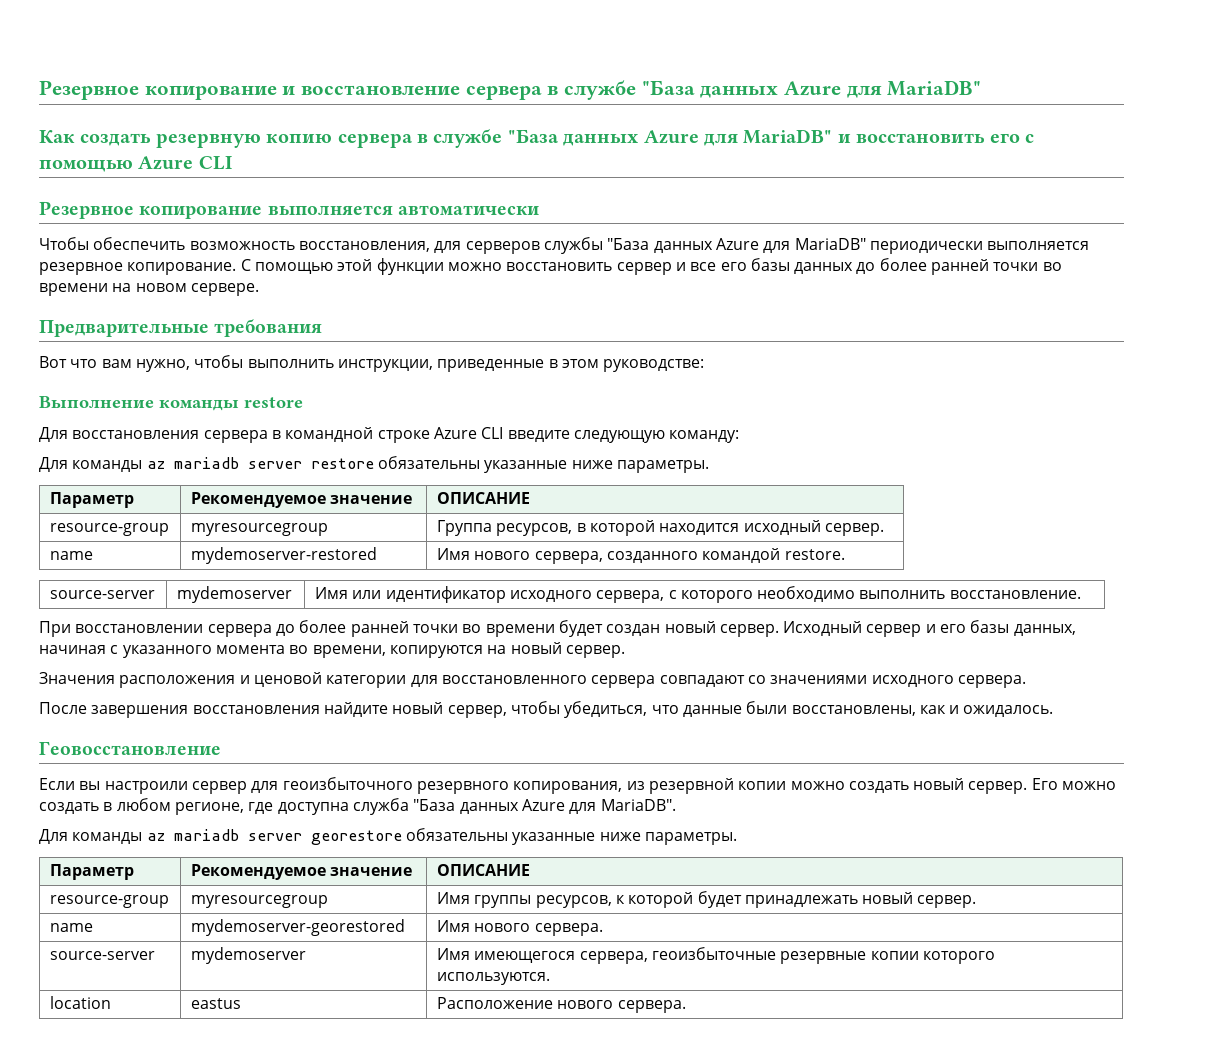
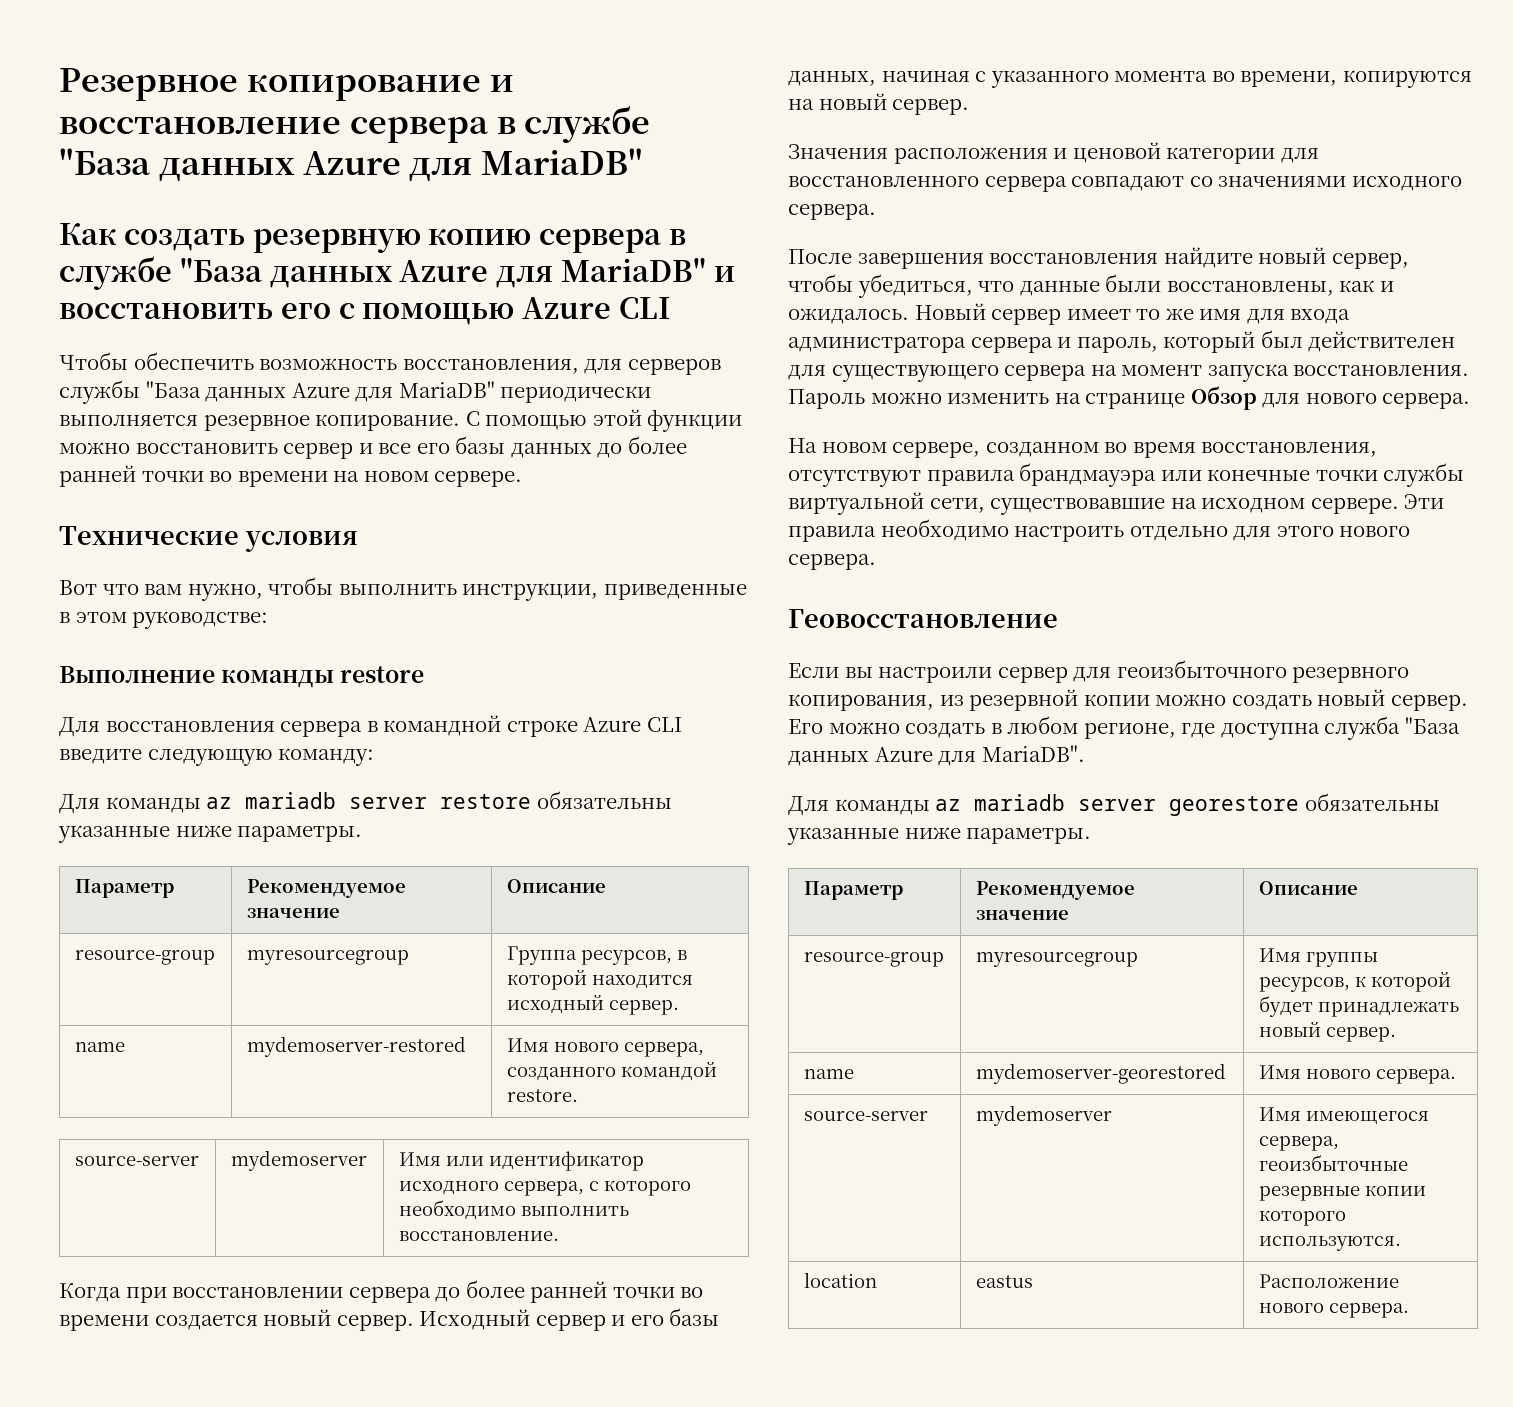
- Резервное копирование выполняется автоматически
- Предварительные требования
+ Технические условия
  Для команды az mariadb server restore обязательны указанные ниже параметры.
- Параметр | Рекомендуемое значение | ОПИСАНИЕ
+ Параметр | Рекомендуемое значение | Описание
- При восстановлении сервера до более ранней точки во времени будет создан новый сервер.
+ Когда при восстановлении сервера до более ранней точки во времени создается новый сервер.
+ Новый сервер имеет то же имя для входа администратора сервера и пароль, который был действителен для существующего сервера на момент запуска восстановления. Пароль можно изменить на странице Обзор для нового сервера.
+ На новом сервере, созданном во время восстановления, отсутствуют правила брандмауэра или конечные точки службы виртуальной сети, существовавшие на исходном сервере. Эти правила необходимо настроить отдельно для этого нового сервера.
  Для команды az mariadb server georestore обязательны указанные ниже параметры.
- Параметр | Рекомендуемое значение | ОПИСАНИЕ
+ Параметр | Рекомендуемое значение | Описание

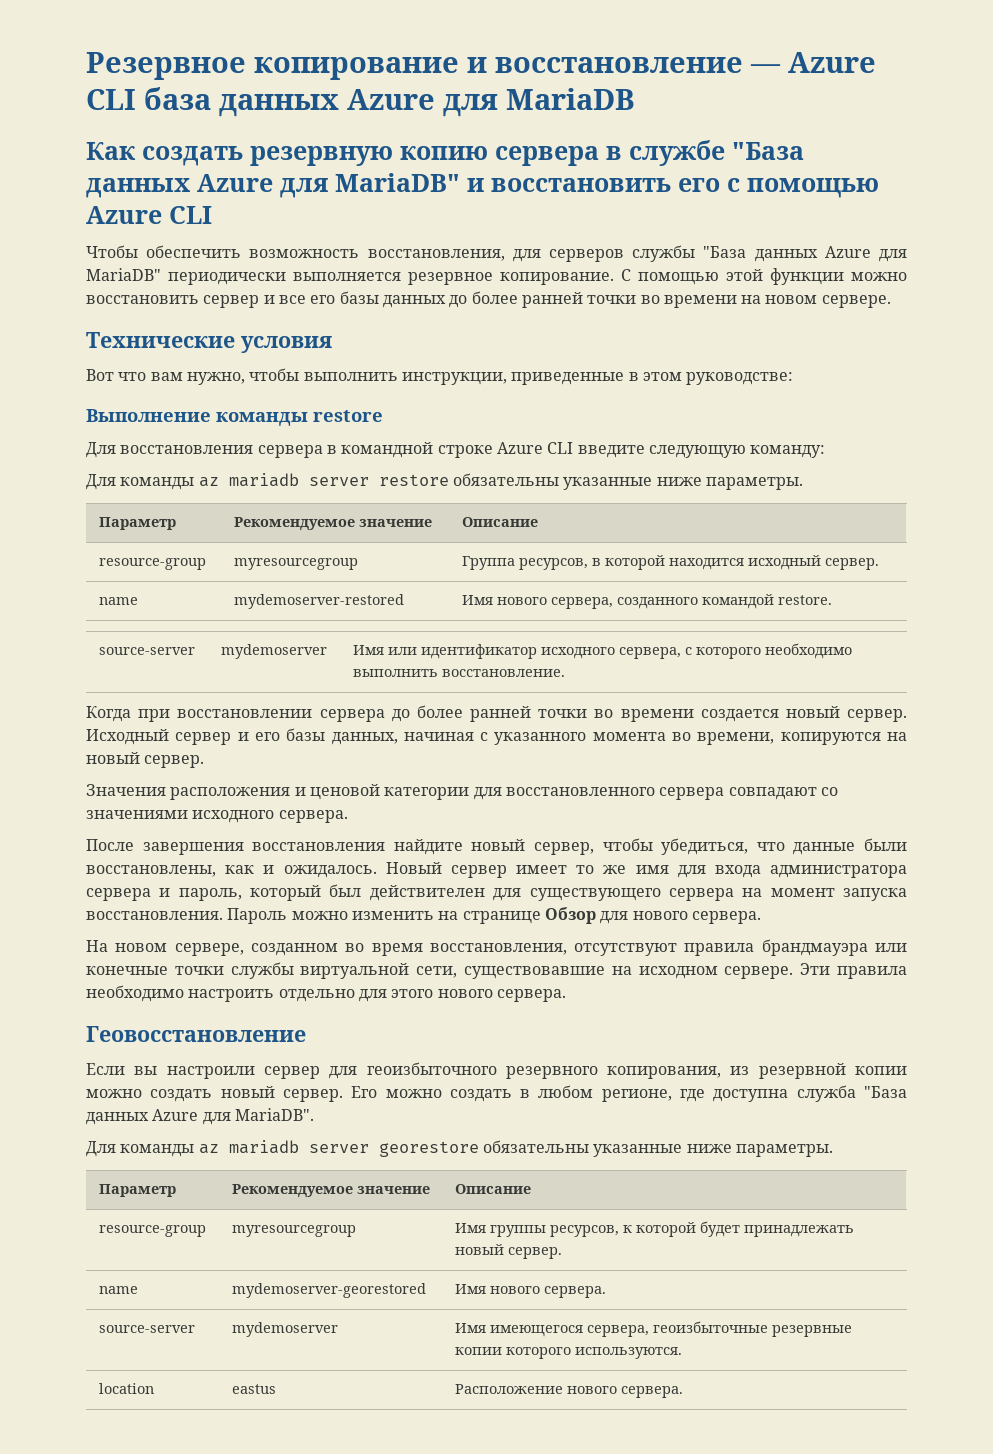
- Резервное копирование и восстановление сервера в службе "База данных Azure для MariaDB"
+ Резервное копирование и восстановление — Azure CLI база данных Azure для MariaDB

